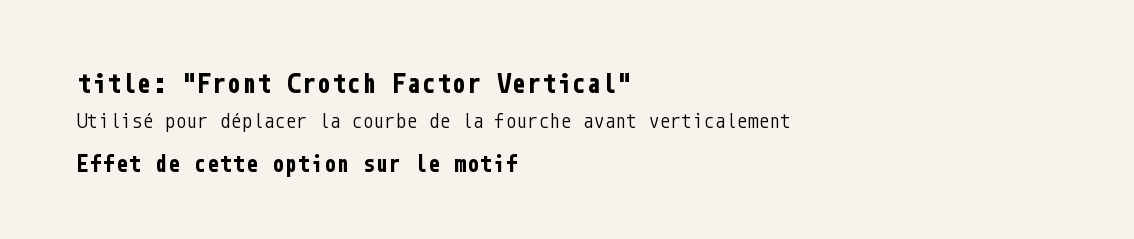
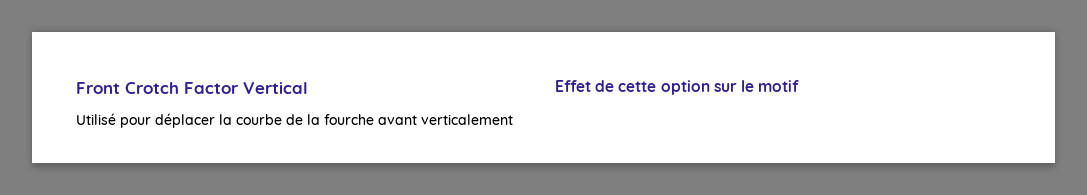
- title: "Front Crotch Factor Vertical"
+ Front Crotch Factor Vertical

